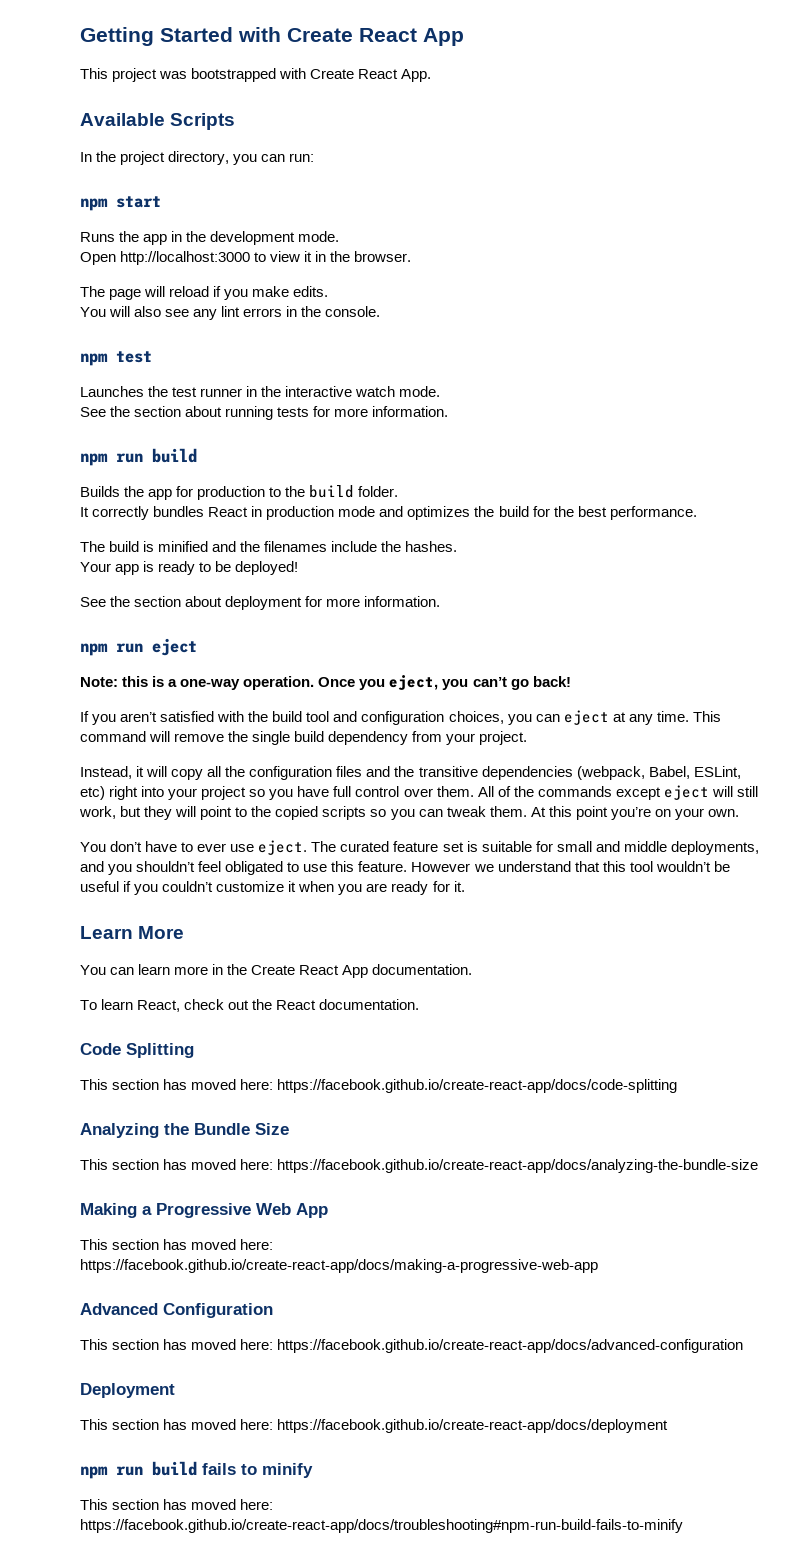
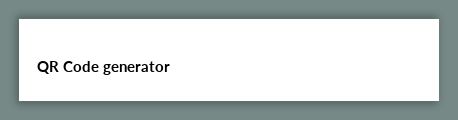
- Getting Started with Create React App
- This project was bootstrapped with Create React App.
- Available Scripts
- In the project directory, you can run:
- npm start
- Runs the app in the development mode.
- Open http://localhost:3000 to view it in the browser.
- The page will reload if you make edits.
- You will also see any lint errors in the console.
- npm test
- Launches the test runner in the interactive watch mode.
- See the section about running tests for more information.
- npm run build
- Builds the app for production to the build folder.
- It correctly bundles React in production mode and optimizes the build for the best performance.
- The build is minified and the filenames include the hashes.
- Your app is ready to be deployed!
- See the section about deployment for more information.
- npm run eject
- Note: this is a one-way operation. Once you eject, you can’t go back!
- If you aren’t satisfied with the build tool and configuration choices, you can eject at any time. This command will remove the single build dependency from your project.
- Instead, it will copy all the configuration files and the transitive dependencies (webpack, Babel, ESLint, etc) right into your project so you have full control over them. All of the commands except eject will still work, but they will point to the copied scripts so you can tweak them. At this point you’re on your own.
- You don’t have to ever use eject. The curated feature set is suitable for small and middle deployments, and you shouldn’t feel obligated to use this feature. However we understand that this tool wouldn’t be useful if you couldn’t customize it when you are ready for it.
- Learn More
- You can learn more in the Create React App documentation.
- To learn React, check out the React documentation.
- Code Splitting
- This section has moved here: https://facebook.github.io/create-react-app/docs/code-splitting
- Analyzing the Bundle Size
- This section has moved here: https://facebook.github.io/create-react-app/docs/analyzing-the-bundle-size
- Making a Progressive Web App
- This section has moved here: https://facebook.github.io/create-react-app/docs/making-a-progressive-web-app
- Advanced Configuration
- This section has moved here: https://facebook.github.io/create-react-app/docs/advanced-configuration
- Deployment
- This section has moved here: https://facebook.github.io/create-react-app/docs/deployment
- npm run build fails to minify
- This section has moved here: https://facebook.github.io/create-react-app/docs/troubleshooting#npm-run-build-fails-to-minify
+ QR Code generator

